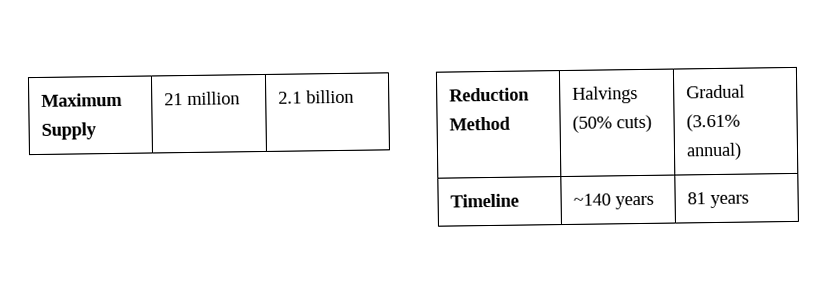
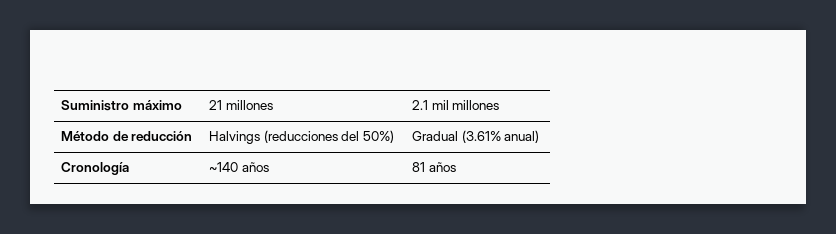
- Maximum Supply | 21 million | 2.1 billion
- Reduction Method | Halvings (50% cuts) | Gradual (3.61% annual)
- Timeline | ~140 years | 81 years
+ Suministro máximo | 21 millones | 2.1 mil millones
+ Método de reducción | Halvings (reducciones del 50%) | Gradual (3.61% anual)
+ Cronología | ~140 años | 81 años

